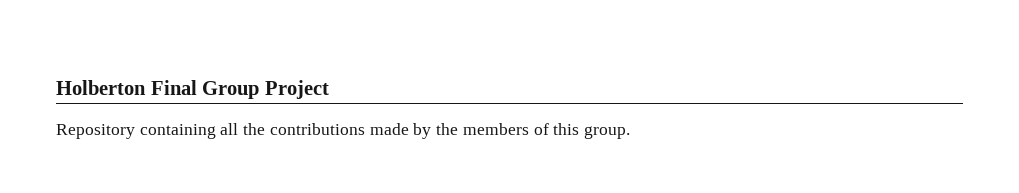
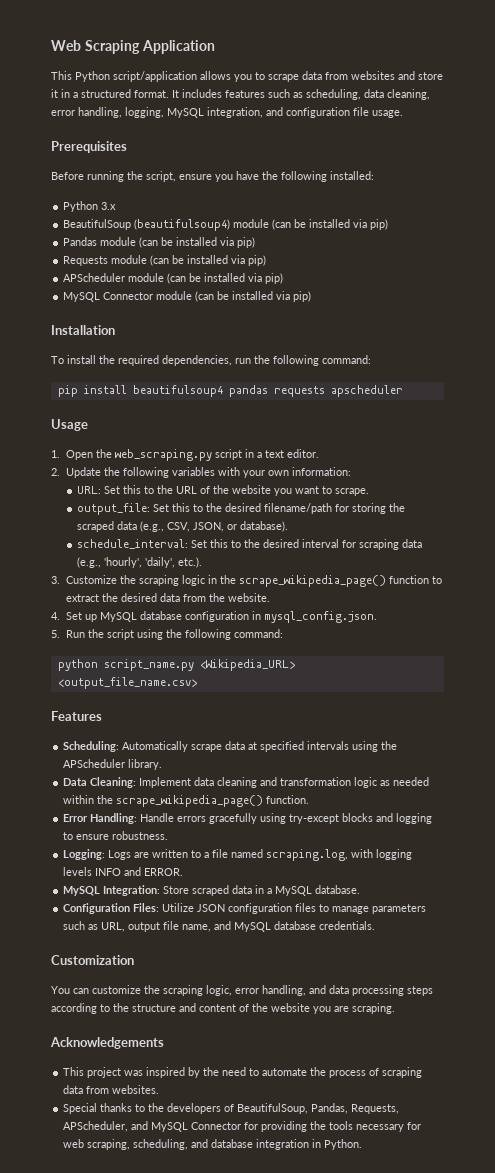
- Holberton Final Group Project
- Repository containing all the contributions made by the members of this group.
+ Web Scraping Application
+ This Python script/application allows you to scrape data from websites and store it in a structured format. It includes features such as scheduling, data cleaning, error handling, logging, MySQL integration, and configuration file usage.
+ Prerequisites
+ Before running the script, ensure you have the following installed:
+ Python 3.x
+ BeautifulSoup (beautifulsoup4) module (can be installed via pip)
+ Pandas module (can be installed via pip)
+ Requests module (can be installed via pip)
+ APScheduler module (can be installed via pip)
+ MySQL Connector module (can be installed via pip)
+ Installation
+ To install the required dependencies, run the following command:
+ pip install beautifulsoup4 pandas requests apscheduler
+ Usage
+ 1. Open the web_scraping.py script in a text editor.
+ 2. Update the following variables with your own information:
+ URL: Set this to the URL of the website you want to scrape.
+ output_file: Set this to the desired filename/path for storing the scraped data (e.g., CSV, JSON, or database).
+ schedule_interval: Set this to the desired interval for scraping data (e.g., 'hourly', 'daily', etc.).
+ 3. Customize the scraping logic in the scrape_wikipedia_page() function to extract the desired data from the website.
+ 4. Set up MySQL database configuration in mysql_config.json.
+ 5. Run the script using the following command:
+ python script_name.py <Wikipedia_URL> <output_file_name.csv>
+ Features
+ Scheduling: Automatically scrape data at specified intervals using the APScheduler library.
+ Data Cleaning: Implement data cleaning and transformation logic as needed within the scrape_wikipedia_page() function.
+ Error Handling: Handle errors gracefully using try-except blocks and logging to ensure robustness.
+ Logging: Logs are written to a file named scraping.log, with logging levels INFO and ERROR.
+ MySQL Integration: Store scraped data in a MySQL database.
+ Configuration Files: Utilize JSON configuration files to manage parameters such as URL, output file name, and MySQL database credentials.
+ Customization
+ You can customize the scraping logic, error handling, and data processing steps according to the structure and content of the website you are scraping.
+ Acknowledgements
+ This project was inspired by the need to automate the process of scraping data from websites.
+ Special thanks to the developers of BeautifulSoup, Pandas, Requests, APScheduler, and MySQL Connector for providing the tools necessary for web scraping, scheduling, and database integration in Python.

